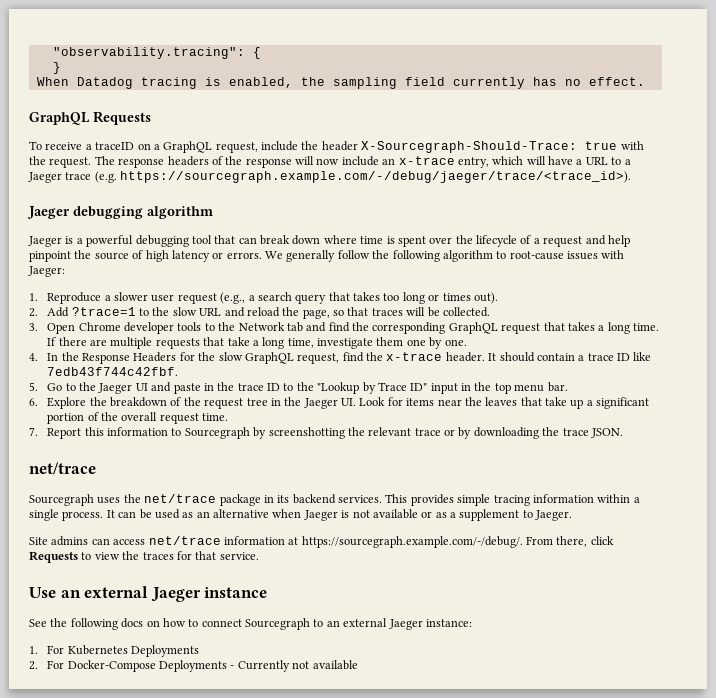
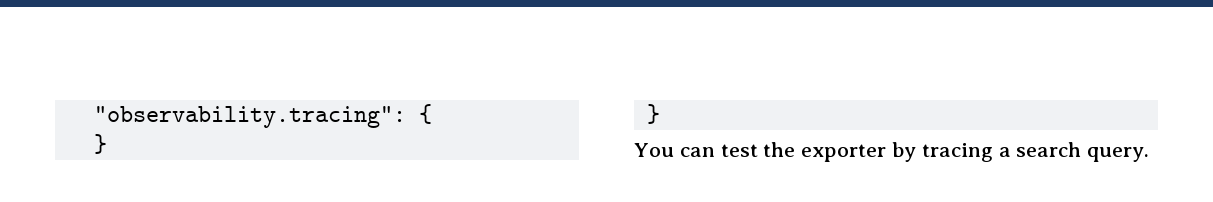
  "observability.tracing": {
  }
- When Datadog tracing is enabled, the sampling field currently has no effect.
- GraphQL Requests
- To receive a traceID on a GraphQL request, include the header X-Sourcegraph-Should-Trace: true with the request. The response headers of the response will now include an x-trace entry, which will have a URL to a Jaeger trace (e.g. https://sourcegraph.example.com/-/debug/jaeger/trace/<trace_id>).
- Jaeger debugging algorithm
- Jaeger is a powerful debugging tool that can break down where time is spent over the lifecycle of a request and help pinpoint the source of high latency or errors. We generally follow the following algorithm to root-cause issues with Jaeger:
- 1. Reproduce a slower user request (e.g., a search query that takes too long or times out).
- 2. Add ?trace=1 to the slow URL and reload the page, so that traces will be collected.
- 3. Open Chrome developer tools to the Network tab and find the corresponding GraphQL request that takes a long time. If there are multiple requests that take a long time, investigate them one by one.
- 4. In the Response Headers for the slow GraphQL request, find the x-trace header. It should contain a trace ID like 7edb43f744c42fbf.
- 5. Go to the Jaeger UI and paste in the trace ID to the "Lookup by Trace ID" input in the top menu bar.
- 6. Explore the breakdown of the request tree in the Jaeger UI. Look for items near the leaves that take up a significant portion of the overall request time.
- 7. Report this information to Sourcegraph by screenshotting the relevant trace or by downloading the trace JSON.
- net/trace
- Sourcegraph uses the net/trace package in its backend services. This provides simple tracing information within a single process. It can be used as an alternative when Jaeger is not available or as a supplement to Jaeger.
- Site admins can access net/trace information at https://sourcegraph.example.com/-/debug/. From there, click Requests to view the traces for that service.
- Use an external Jaeger instance
- See the following docs on how to connect Sourcegraph to an external Jaeger instance:
- 1. For Kubernetes Deployments
- 2. For Docker-Compose Deployments - Currently not available
+ }
+ You can test the exporter by tracing a search query.

